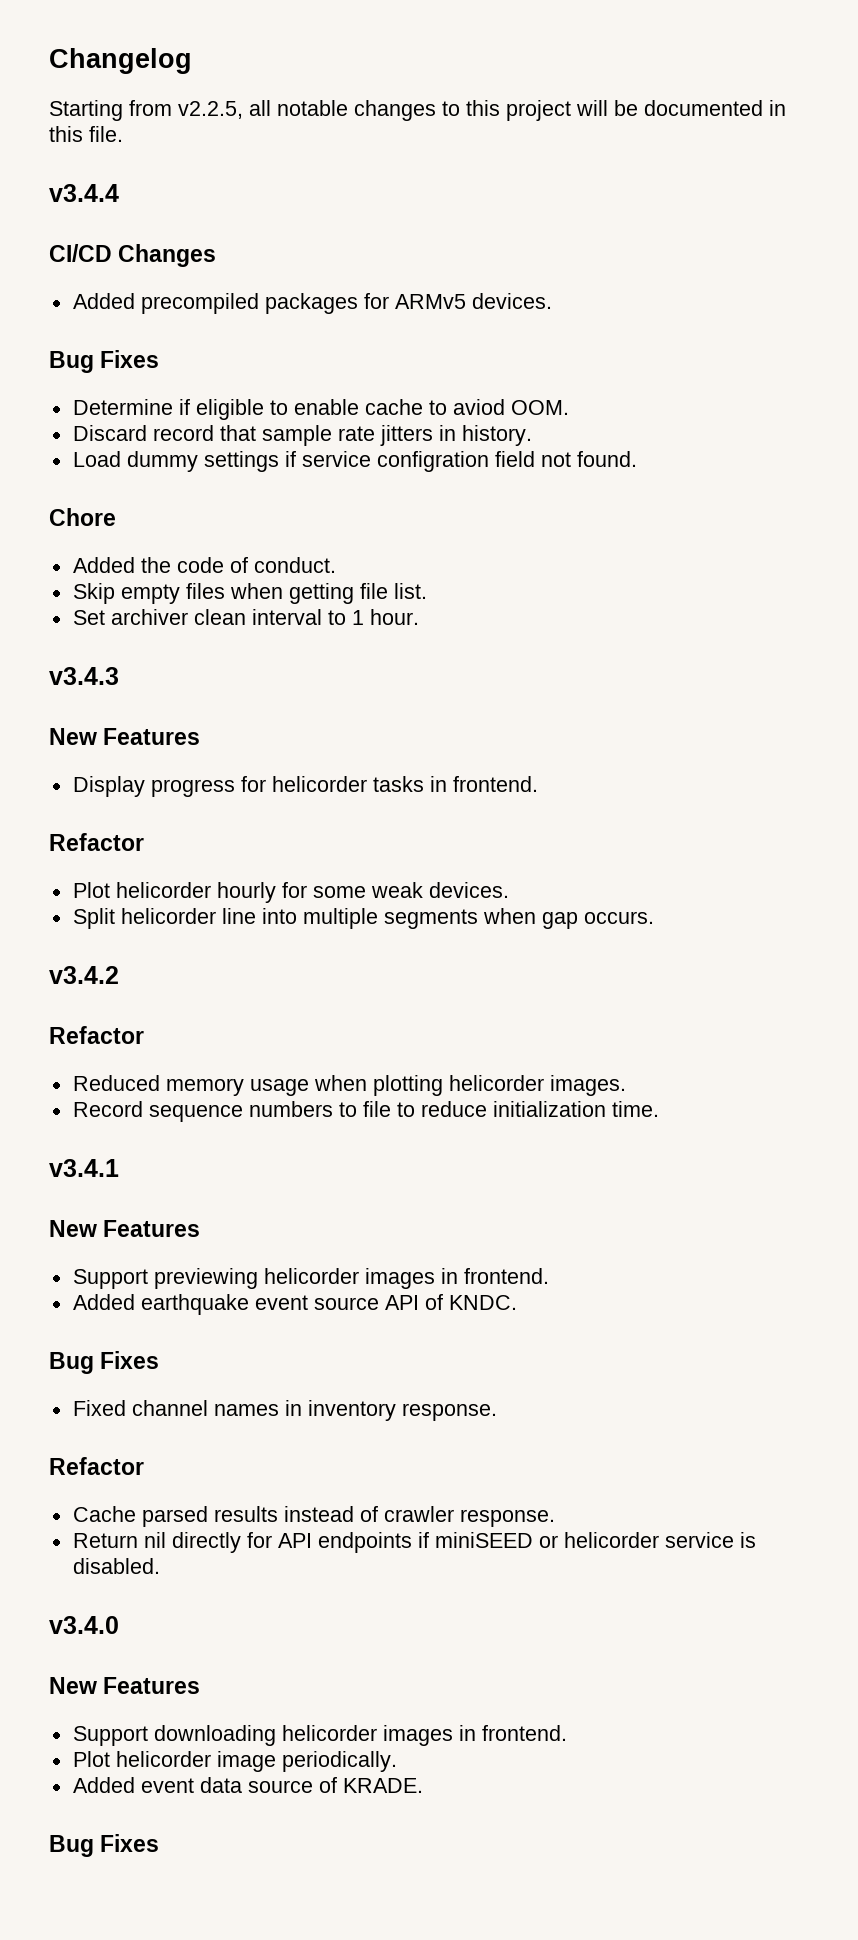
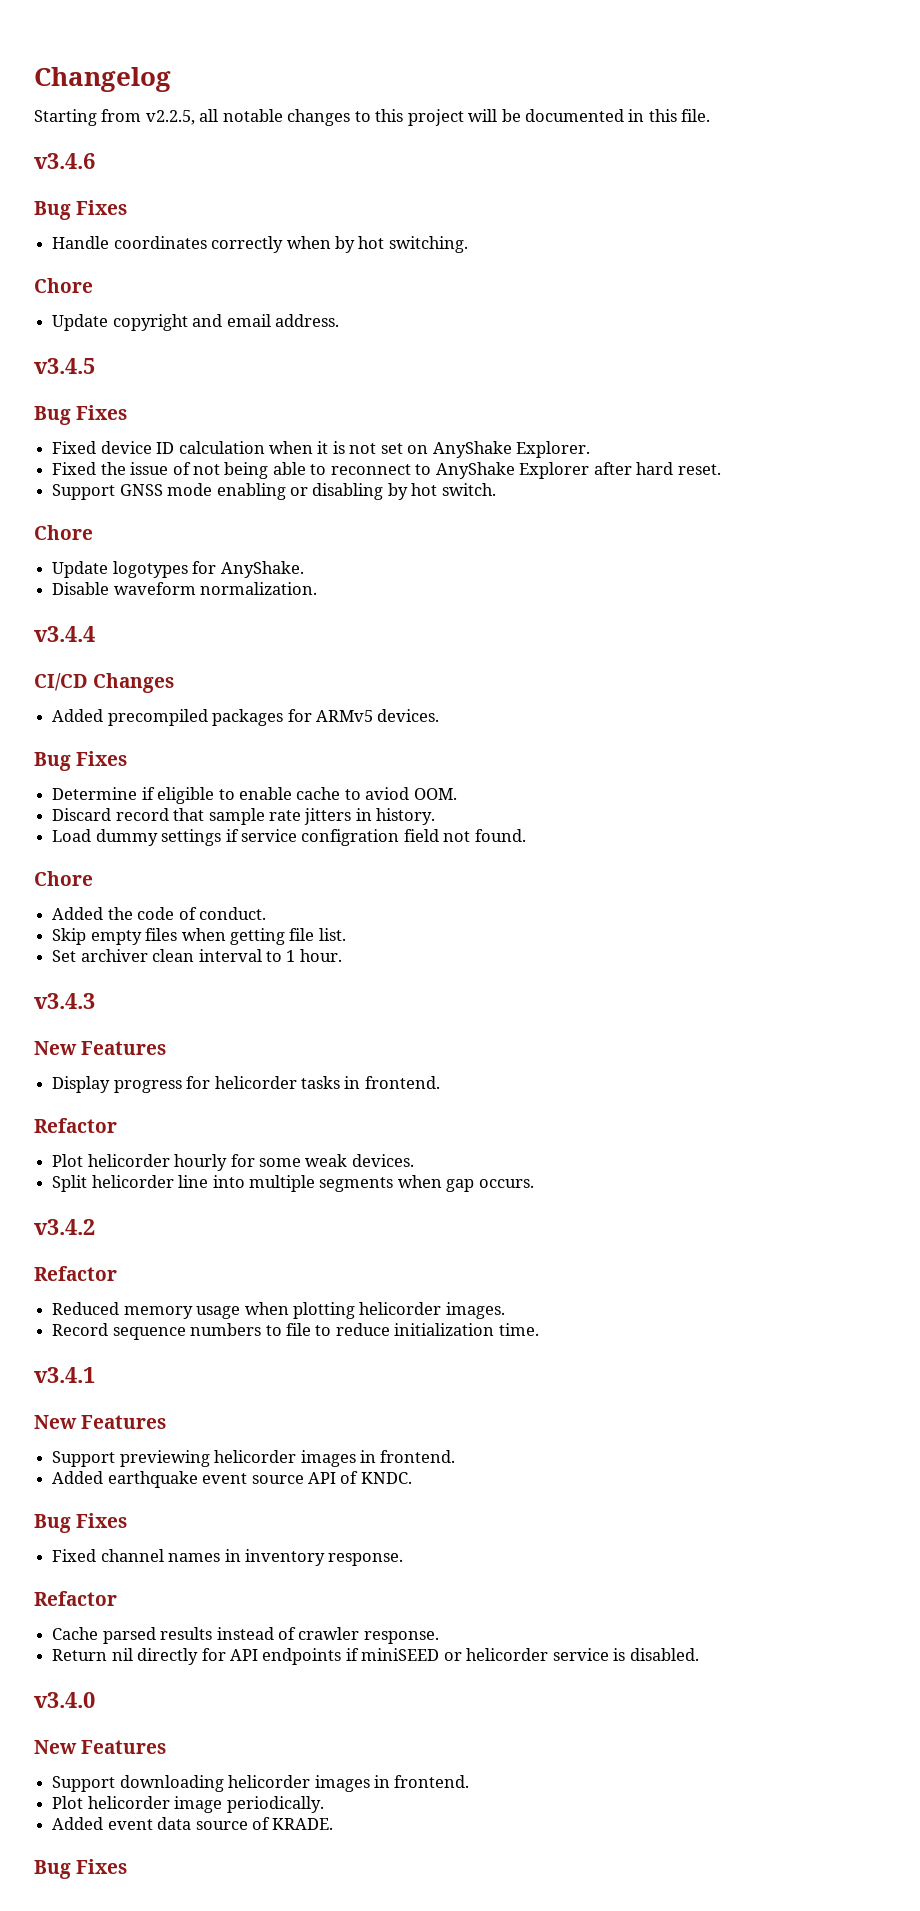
+ v3.4.6
+ Bug Fixes
+ Handle coordinates correctly when by hot switching.
+ Chore
+ Update copyright and email address.
+ v3.4.5
+ Bug Fixes
+ Fixed device ID calculation when it is not set on AnyShake Explorer.
+ Fixed the issue of not being able to reconnect to AnyShake Explorer after hard reset.
+ Support GNSS mode enabling or disabling by hot switch.
+ Chore
+ Update logotypes for AnyShake.
+ Disable waveform normalization.

